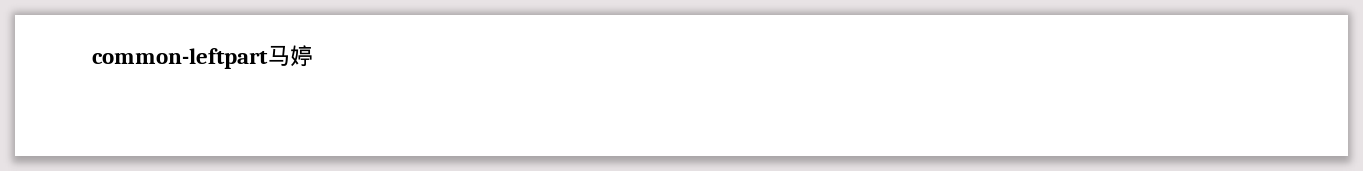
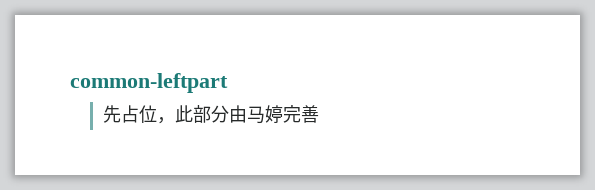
- common-leftpart马婷
+ common-leftpart
+ 先占位，此部分由马婷完善

